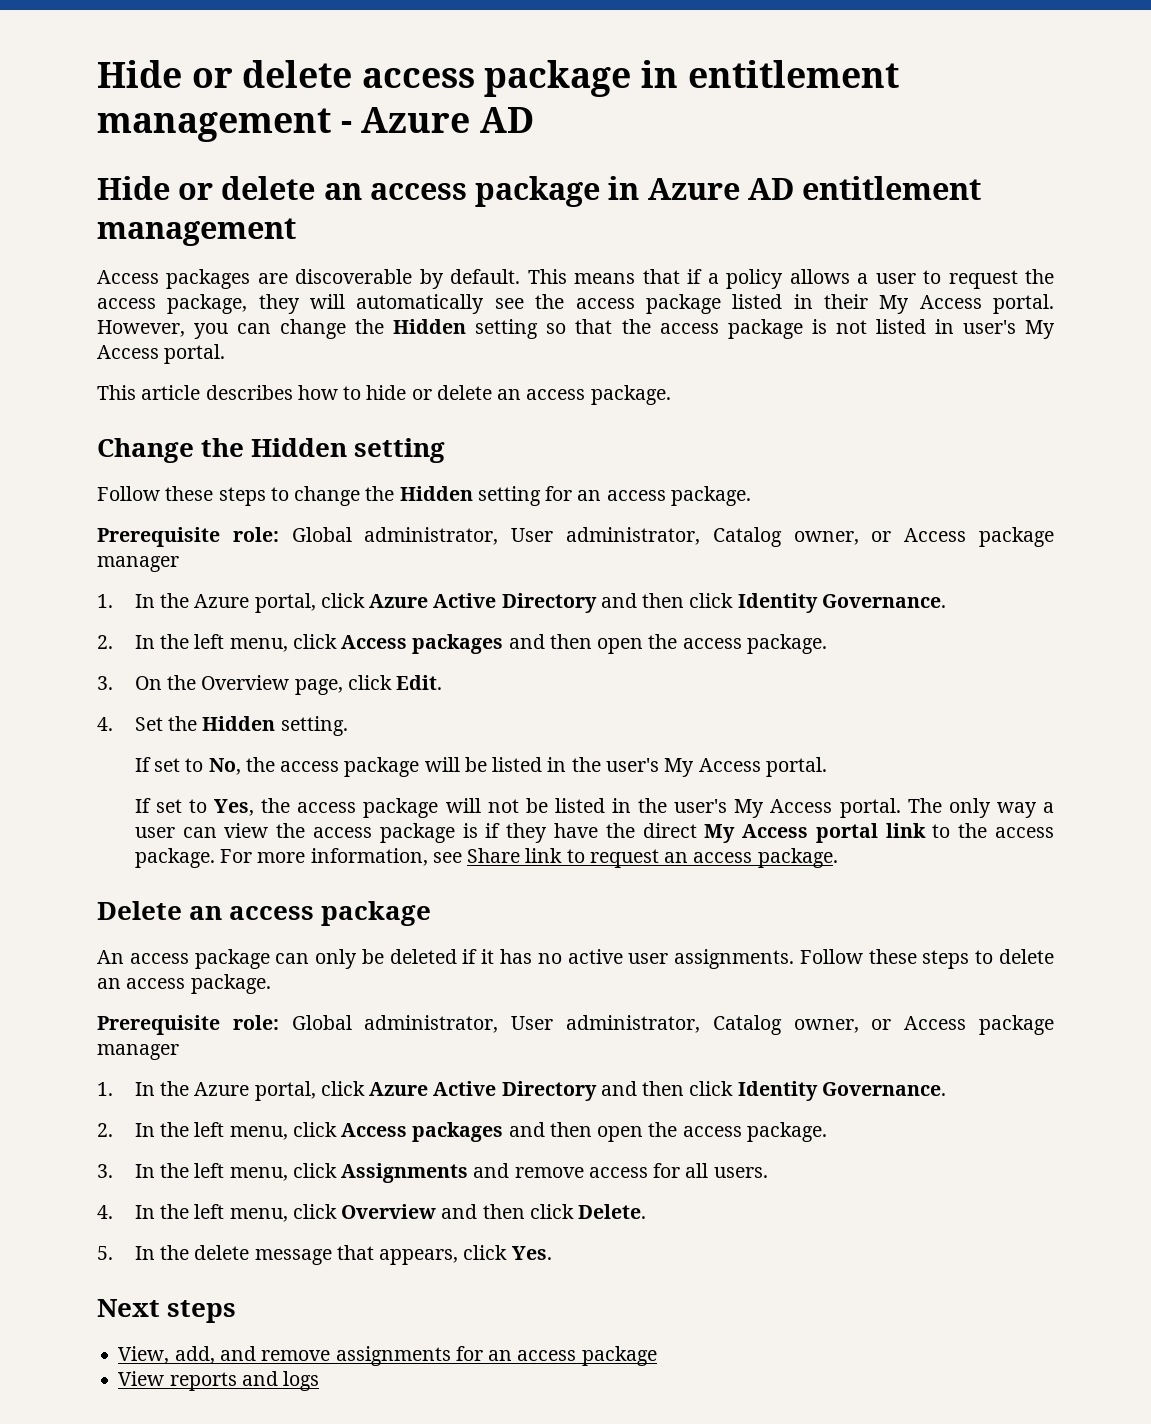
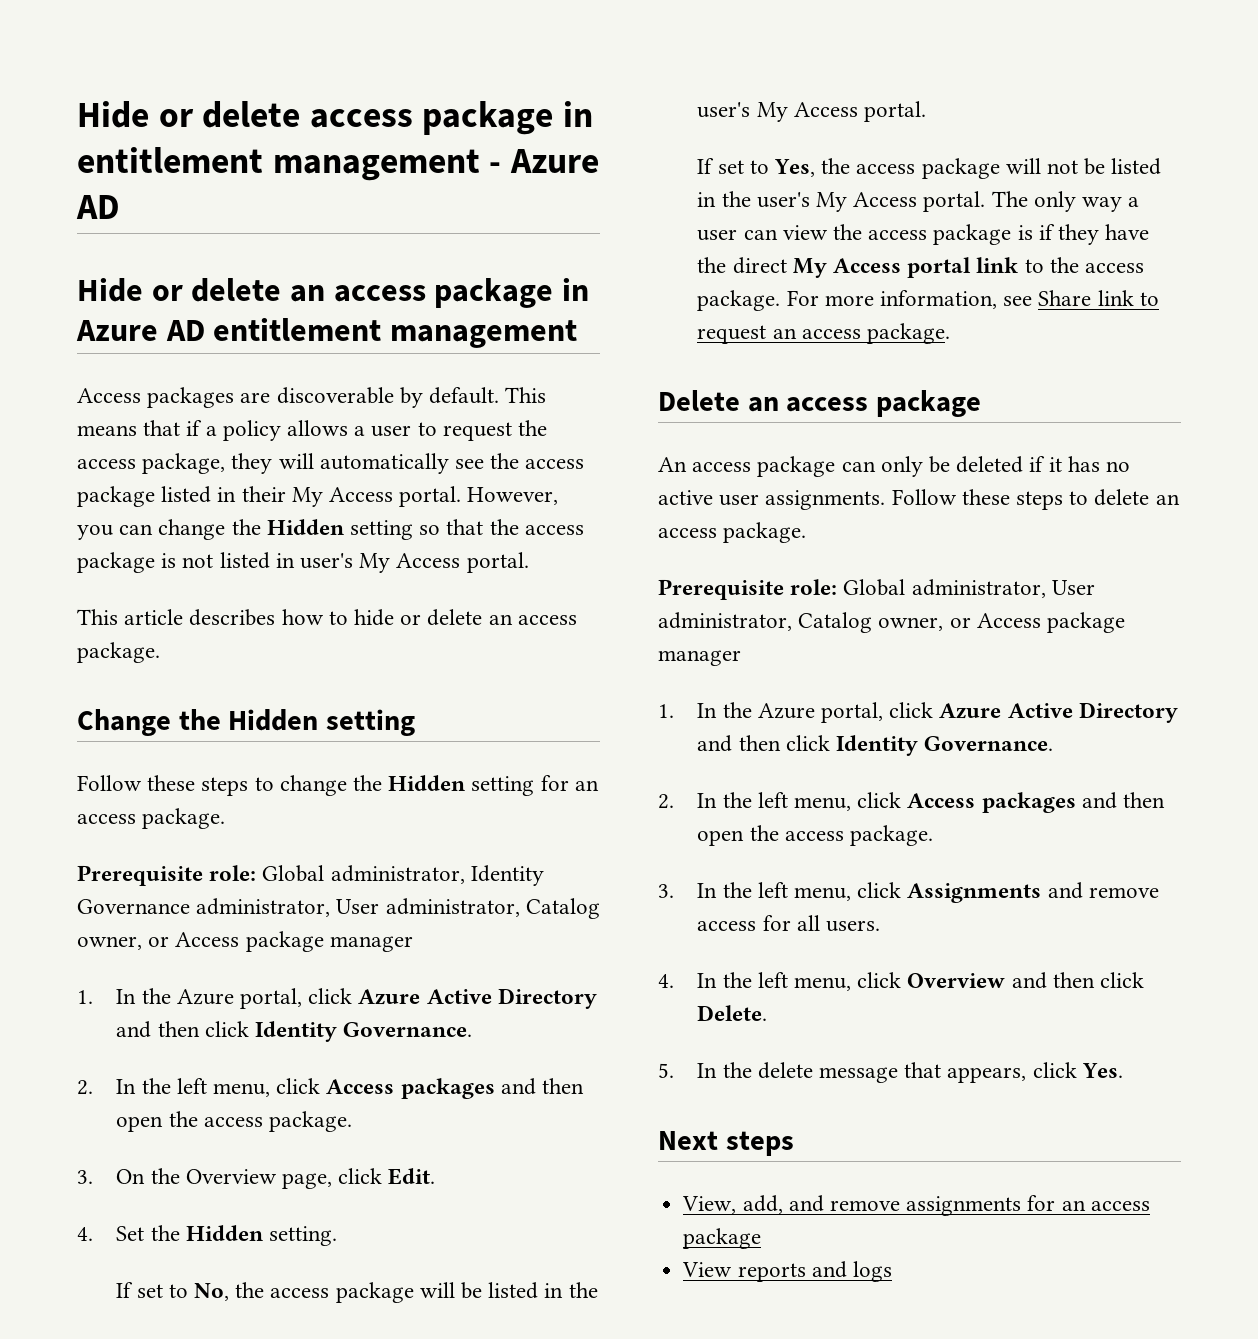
  Follow these steps to change the Hidden setting for an access package.
- Prerequisite role: Global administrator, User administrator, Catalog owner, or Access package manager
+ Prerequisite role: Global administrator, Identity Governance administrator, User administrator, Catalog owner, or Access package manager

